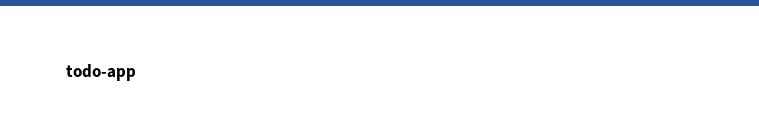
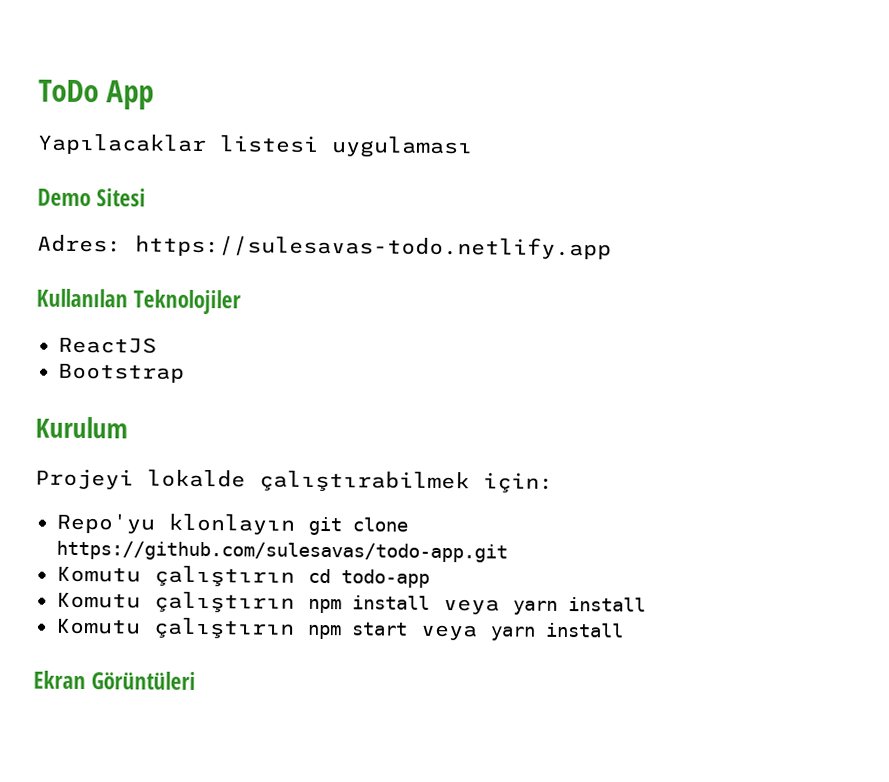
- todo-app
+ ToDo App
+ Yapılacaklar listesi uygulaması
+ Demo Sitesi
+ Adres: https://sulesavas-todo.netlify.app
+ Kullanılan Teknolojiler
+ ReactJS
+ Bootstrap
+ Kurulum
+ Projeyi lokalde çalıştırabilmek için:
+ Repo'yu klonlayın git clone https://github.com/sulesavas/todo-app.git
+ Komutu çalıştırın cd todo-app
+ Komutu çalıştırın npm install veya yarn install
+ Komutu çalıştırın npm start veya yarn install
+ Ekran Görüntüleri

